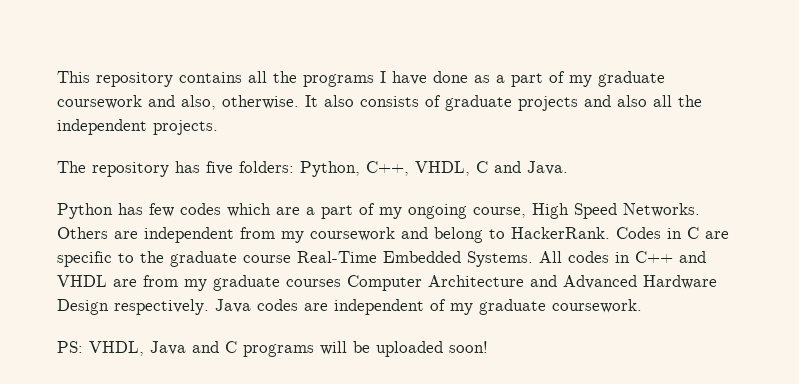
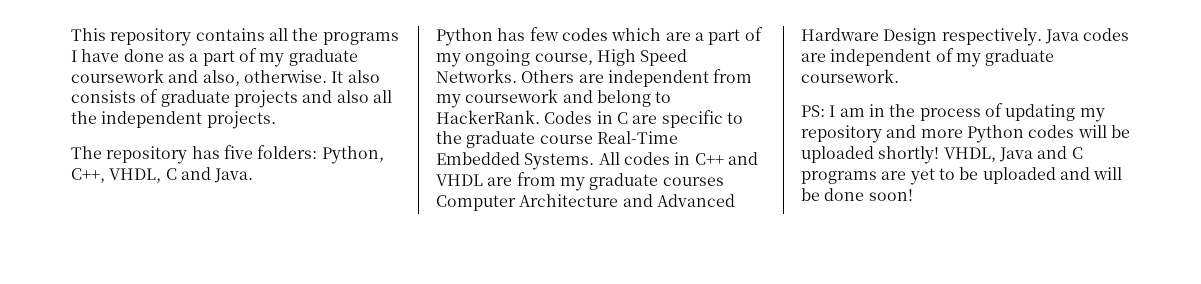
- PS: VHDL, Java and C programs will be uploaded soon!
+ PS: I am in the process of updating my repository and more Python codes will be uploaded shortly! VHDL, Java and C programs are yet to be uploaded and will be done soon!

